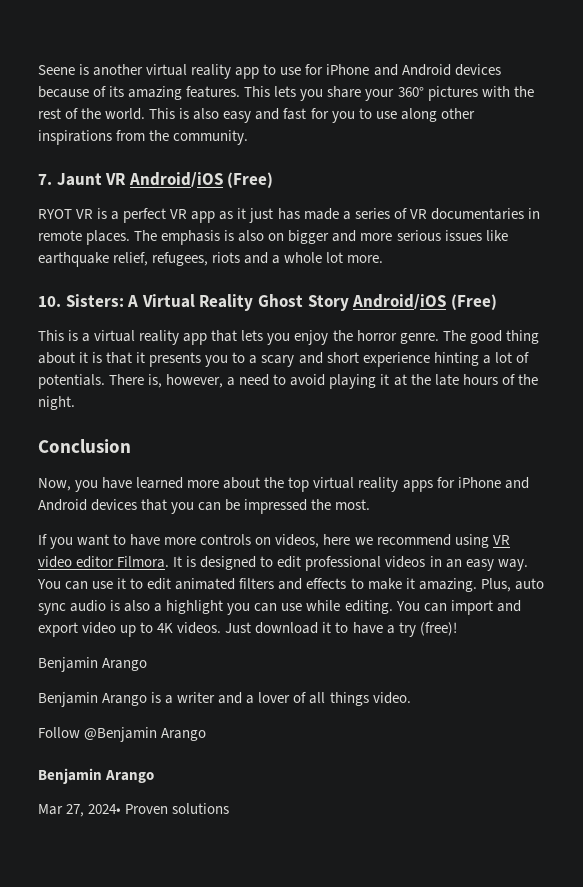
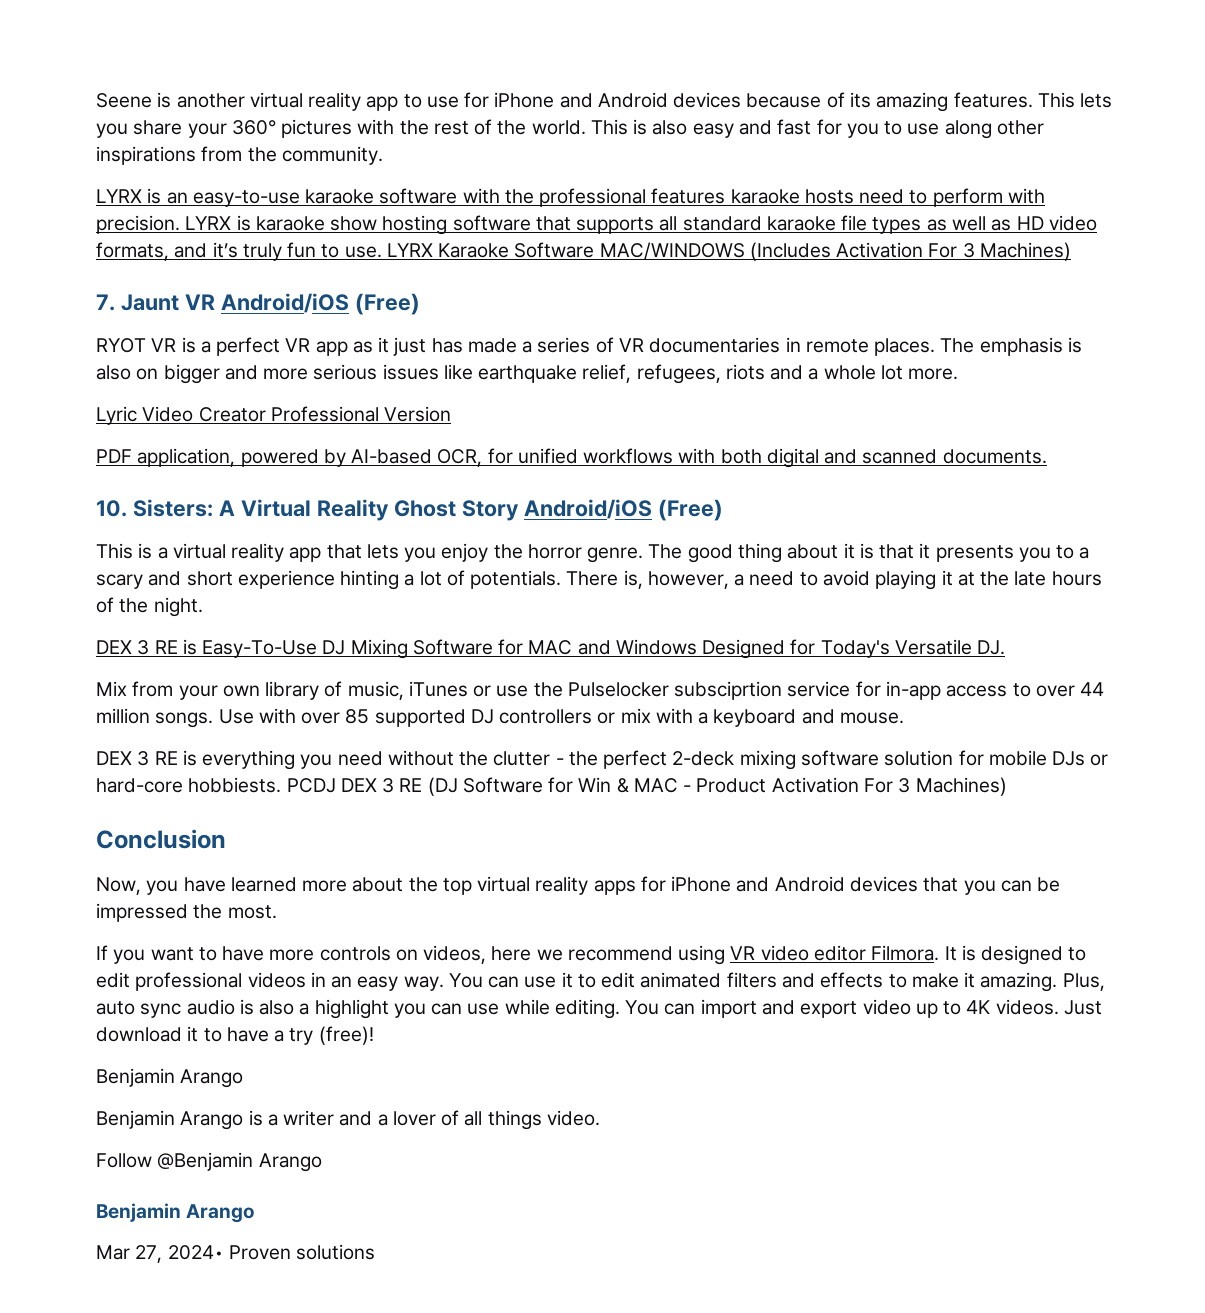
+ LYRX is an easy-to-use karaoke software with the professional features karaoke hosts need to perform with precision. LYRX is karaoke show hosting software that supports all standard karaoke file types as well as HD video formats, and it’s truly fun to use. LYRX Karaoke Software MAC/WINDOWS (Includes Activation For 3 Machines)
+ Lyric Video Creator Professional Version
+ PDF application, powered by AI-based OCR, for unified workflows with both digital and scanned documents.
+ DEX 3 RE is Easy-To-Use DJ Mixing Software for MAC and Windows Designed for Today's Versatile DJ.
+ Mix from your own library of music, iTunes or use the Pulselocker subsciprtion service for in-app access to over 44 million songs. Use with over 85 supported DJ controllers or mix with a keyboard and mouse.
+ DEX 3 RE is everything you need without the clutter - the perfect 2-deck mixing software solution for mobile DJs or hard-core hobbiests. PCDJ DEX 3 RE (DJ Software for Win & MAC - Product Activation For 3 Machines)

